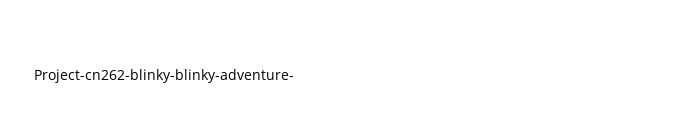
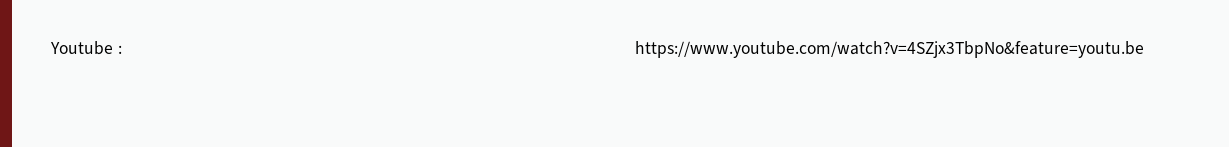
- Project-cn262-blinky-blinky-adventure-
+ Youtube : https://www.youtube.com/watch?v=4SZjx3TbpNo&feature=youtu.be

